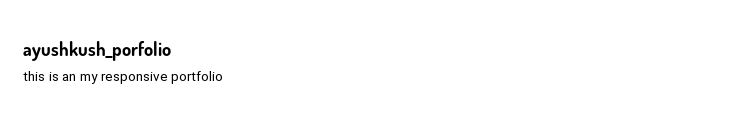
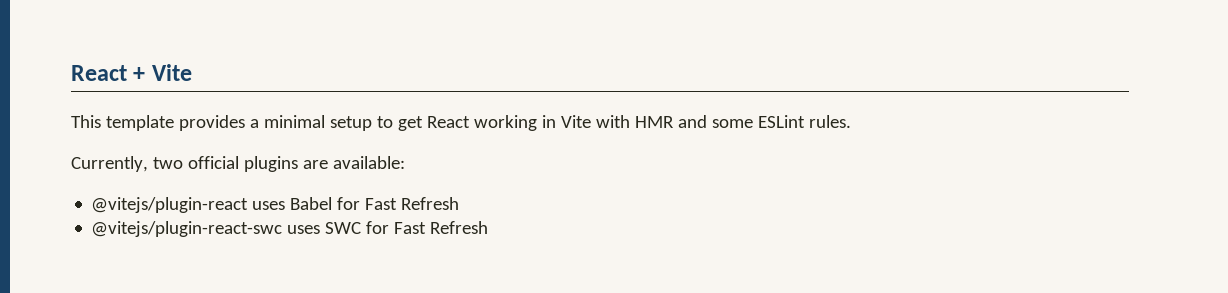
- ayushkush_porfolio
- this is an my responsive portfolio
+ React + Vite
+ This template provides a minimal setup to get React working in Vite with HMR and some ESLint rules.
+ Currently, two official plugins are available:
+ @vitejs/plugin-react uses Babel for Fast Refresh
+ @vitejs/plugin-react-swc uses SWC for Fast Refresh

